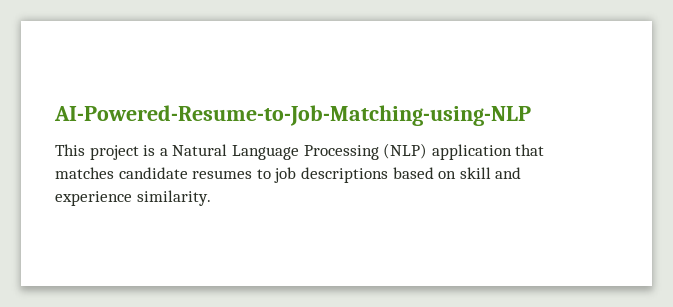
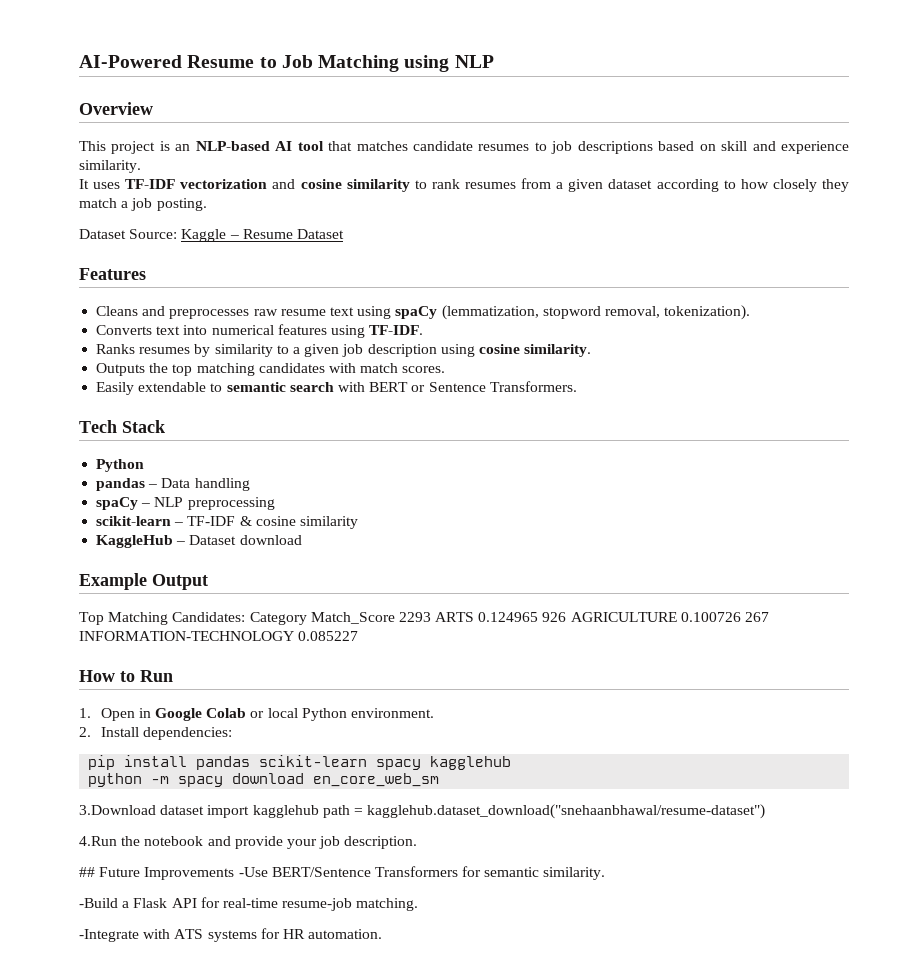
- AI-Powered-Resume-to-Job-Matching-using-NLP
- This project is a Natural Language Processing (NLP) application that matches candidate resumes to job descriptions based on skill and experience similarity.
+ AI-Powered Resume to Job Matching using NLP
+ Overview
+ This project is an NLP-based AI tool that matches candidate resumes to job descriptions based on skill and experience similarity.
+ It uses TF-IDF vectorization and cosine similarity to rank resumes from a given dataset according to how closely they match a job posting.
+ Dataset Source: Kaggle – Resume Dataset
+ Features
+ Cleans and preprocesses raw resume text using spaCy (lemmatization, stopword removal, tokenization).
+ Converts text into numerical features using TF-IDF.
+ Ranks resumes by similarity to a given job description using cosine similarity.
+ Outputs the top matching candidates with match scores.
+ Easily extendable to semantic search with BERT or Sentence Transformers.
+ Tech Stack
+ Python
+ pandas – Data handling
+ spaCy – NLP preprocessing
+ scikit-learn – TF-IDF & cosine similarity
+ KaggleHub – Dataset download
+ Example Output
+ Top Matching Candidates: Category Match_Score 2293 ARTS 0.124965 926 AGRICULTURE 0.100726 267 INFORMATION-TECHNOLOGY 0.085227
+ How to Run
+ 1. Open in Google Colab or local Python environment.
+ 2. Install dependencies:
+ pip install pandas scikit-learn spacy kagglehub
+ python -m spacy download en_core_web_sm
+ 3.Download dataset import kagglehub path = kagglehub.dataset_download("snehaanbhawal/resume-dataset")
+ 4.Run the notebook and provide your job description.
+ ## Future Improvements -Use BERT/Sentence Transformers for semantic similarity.
+ -Build a Flask API for real-time resume-job matching.
+ -Integrate with ATS systems for HR automation.

